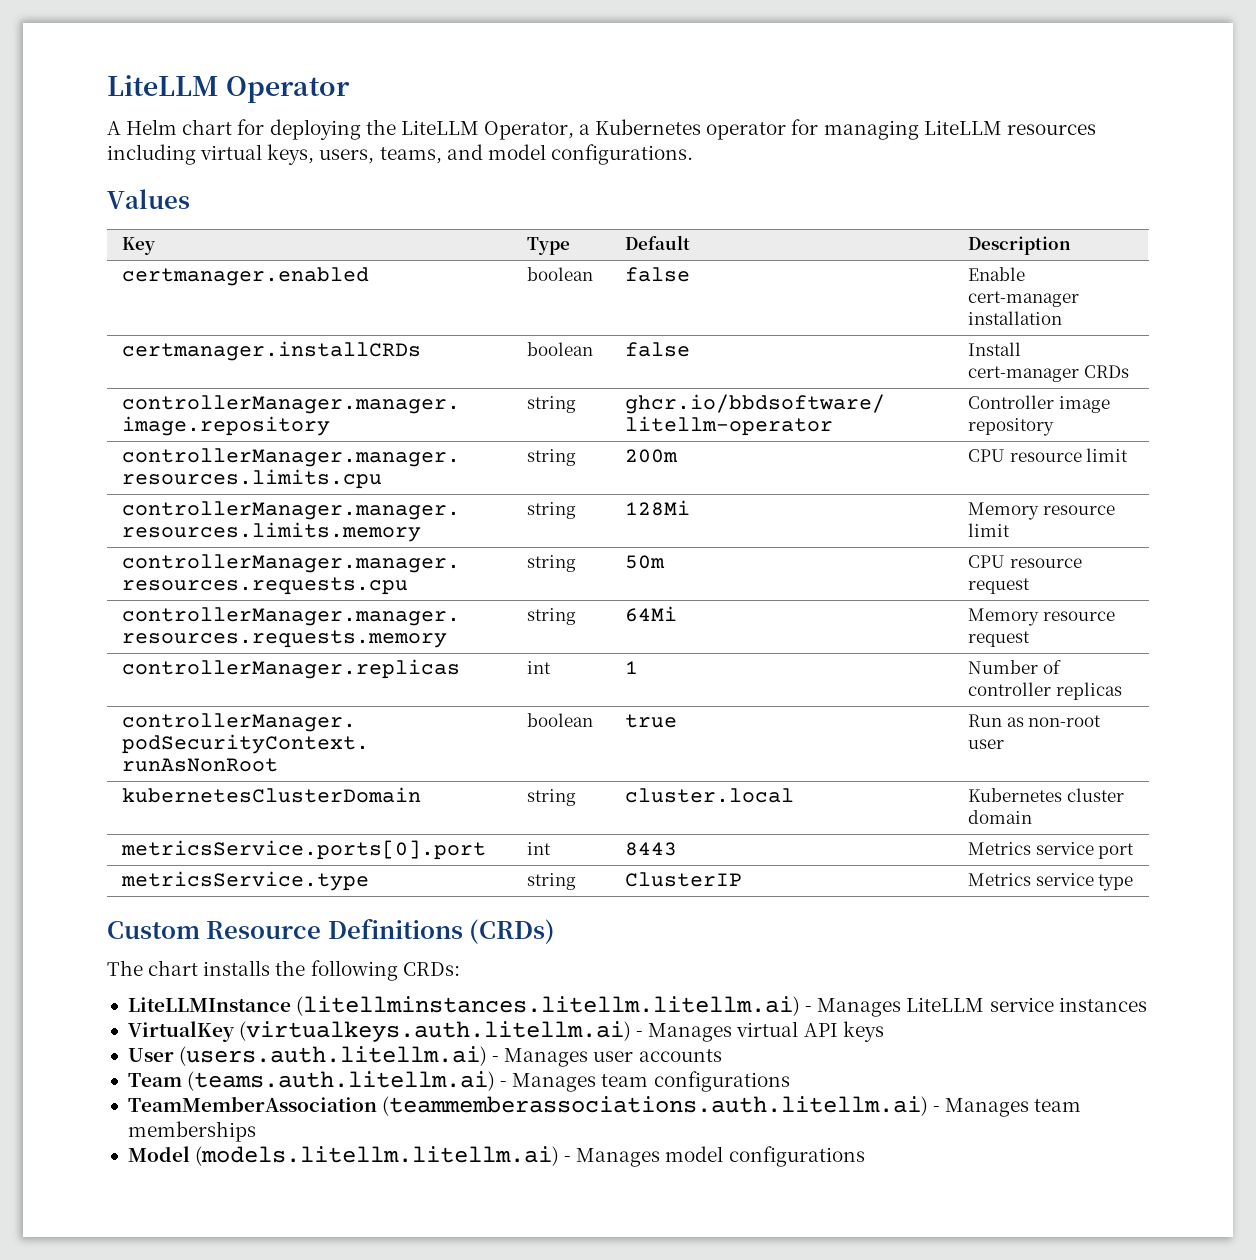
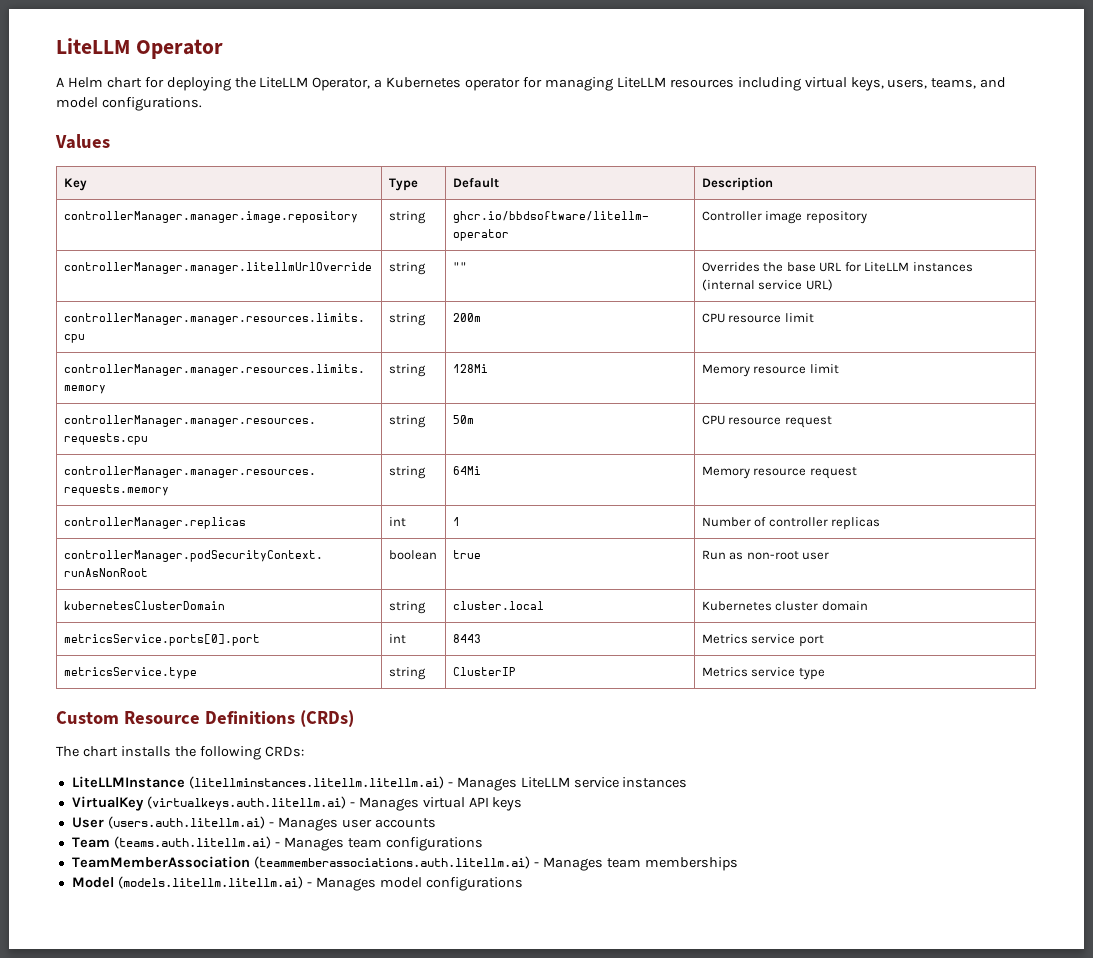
- certmanager.enabled | boolean | false | Enable cert-manager installation
- certmanager.installCRDs | boolean | false | Install cert-manager CRDs
+ controllerManager.manager.litellmUrlOverride | string | "" | Overrides the base URL for LiteLLM instances (internal service URL)

